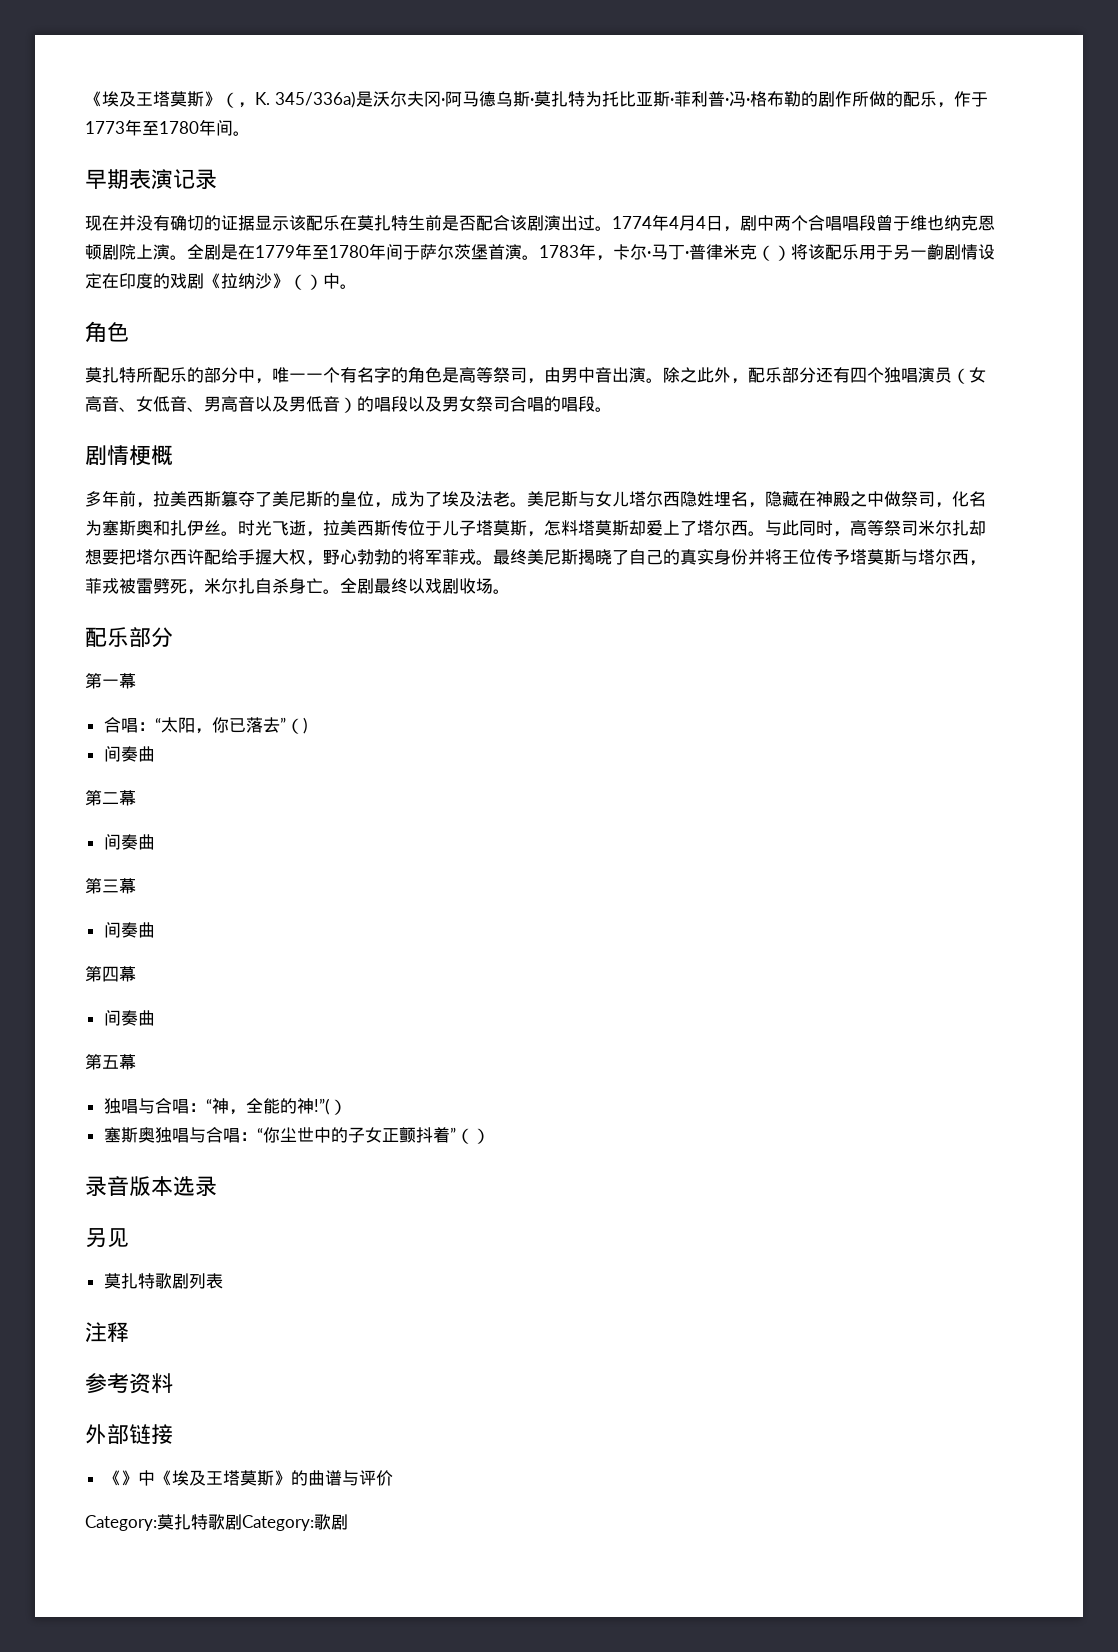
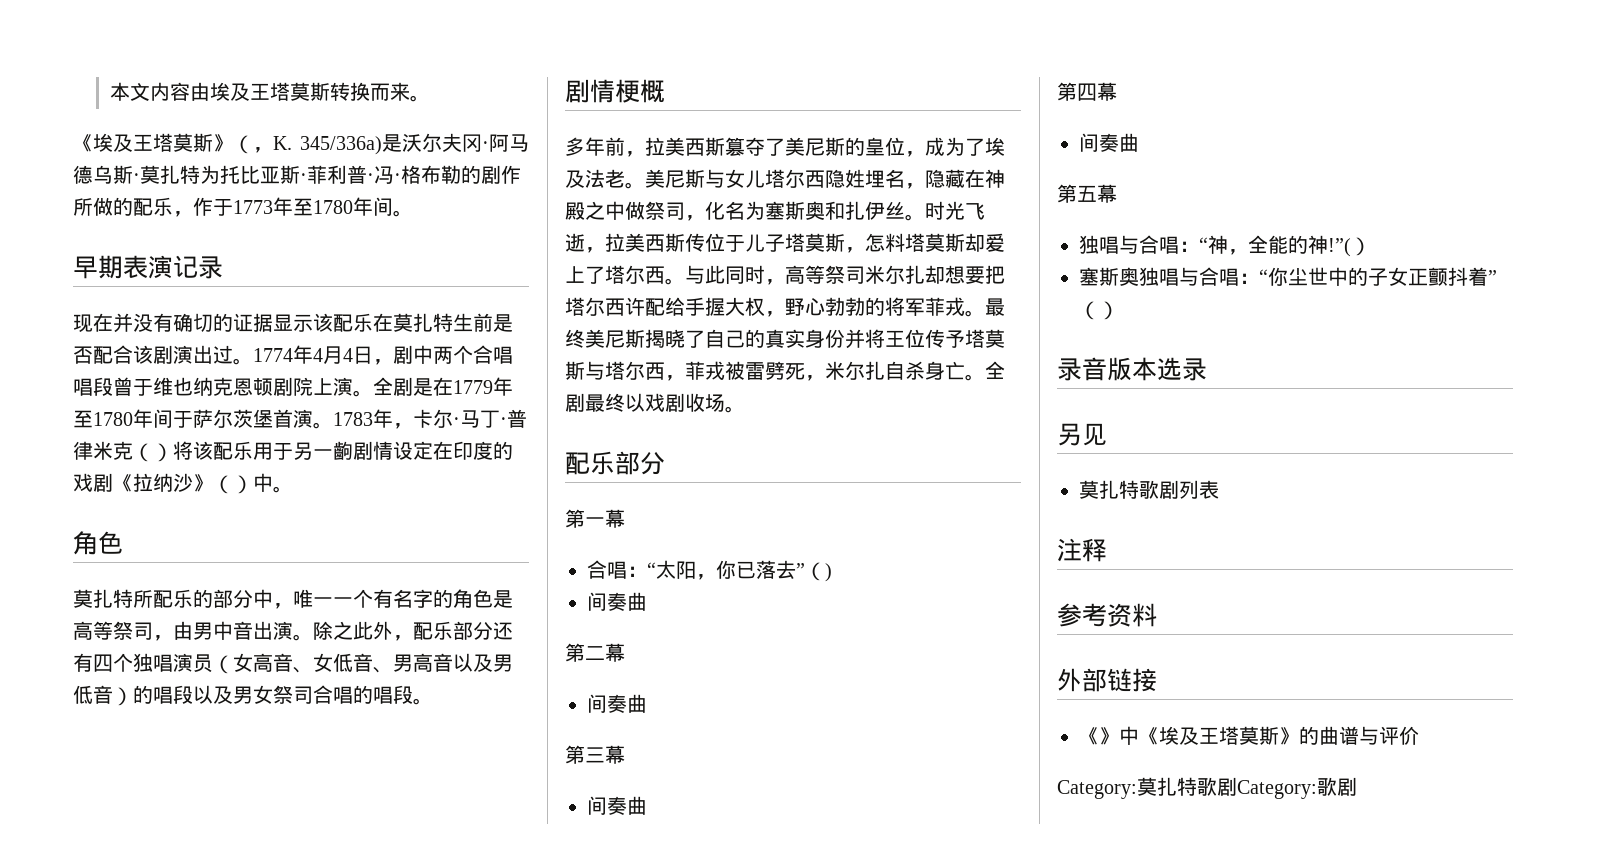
+ 本文内容由埃及王塔莫斯转换而来。

